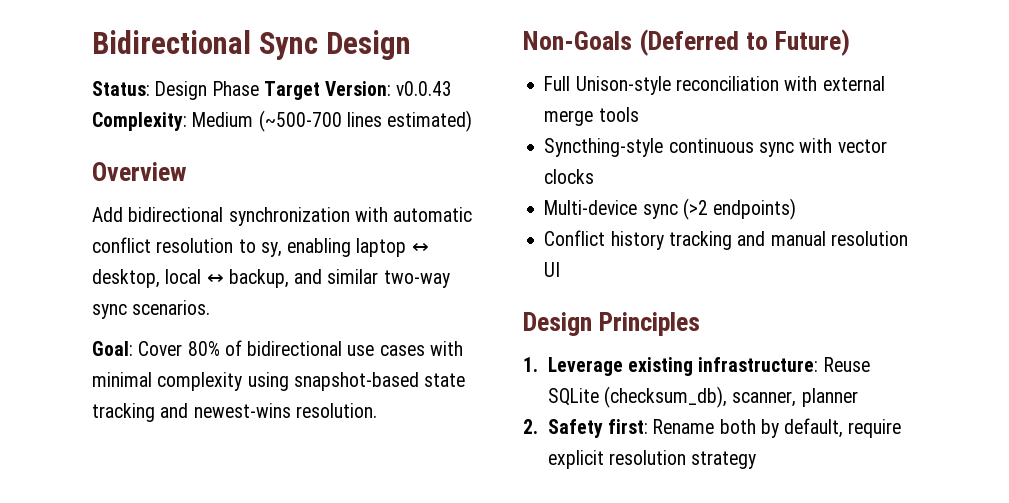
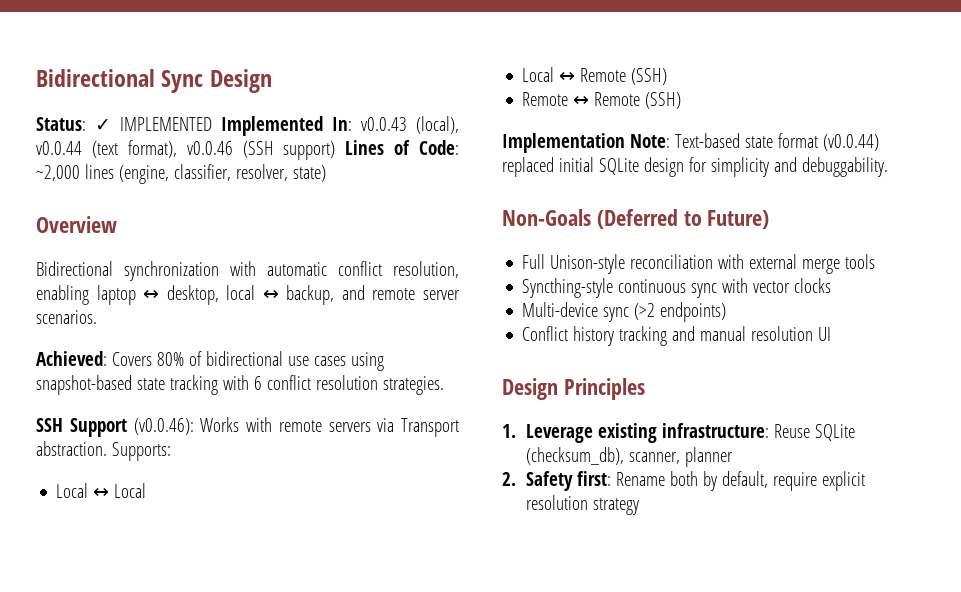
- Status: Design Phase Target Version: v0.0.43 Complexity: Medium (~500-700 lines estimated)
+ Status: ✓ IMPLEMENTED Implemented In: v0.0.43 (local), v0.0.44 (text format), v0.0.46 (SSH support) Lines of Code: ~2,000 lines (engine, classifier, resolver, state)
- Add bidirectional synchronization with automatic conflict resolution to sy, enabling laptop ↔ desktop, local ↔ backup, and similar two-way sync scenarios.
+ Bidirectional synchronization with automatic conflict resolution, enabling laptop ↔ desktop, local ↔ backup, and remote server scenarios.
- Goal: Cover 80% of bidirectional use cases with minimal complexity using snapshot-based state tracking and newest-wins resolution.
+ Achieved: Covers 80% of bidirectional use cases using snapshot-based state tracking with 6 conflict resolution strategies.
+ SSH Support (v0.0.46): Works with remote servers via Transport abstraction. Supports:
+ Local ↔ Local
+ Local ↔ Remote (SSH)
+ Remote ↔ Remote (SSH)
+ Implementation Note: Text-based state format (v0.0.44) replaced initial SQLite design for simplicity and debuggability.

